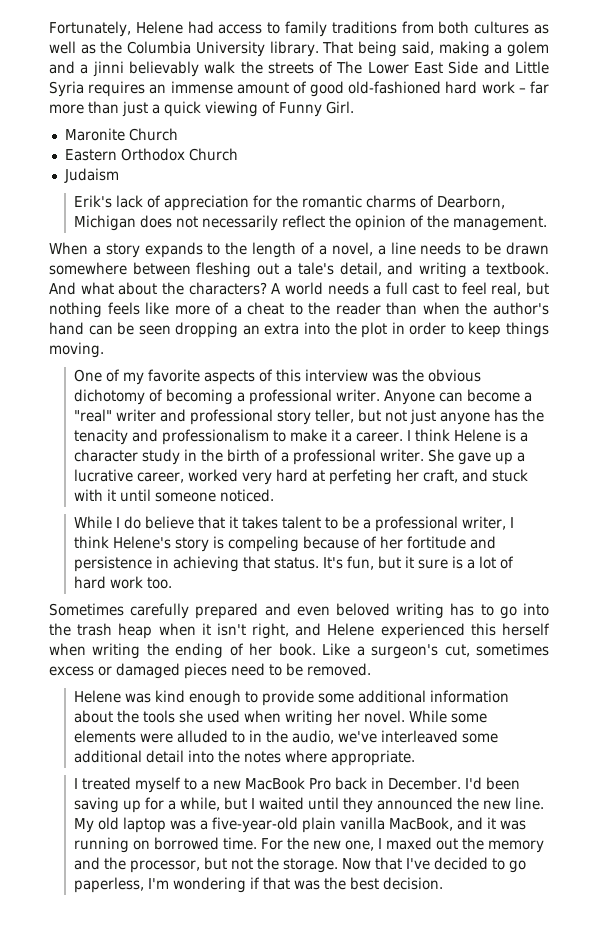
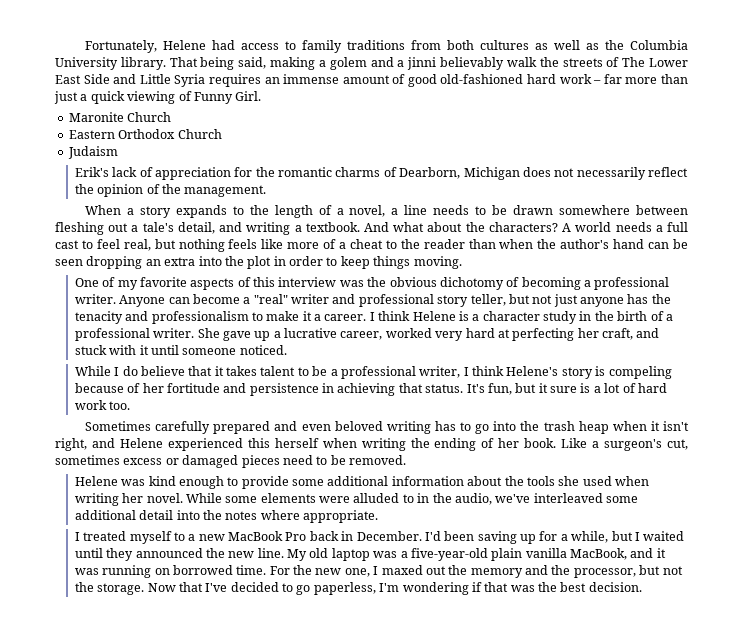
- She gave up a lucrative career, worked very hard at perfeting her craft, and stuck with it until someone noticed.
+ She gave up a lucrative career, worked very hard at perfecting her craft, and stuck with it until someone noticed.

